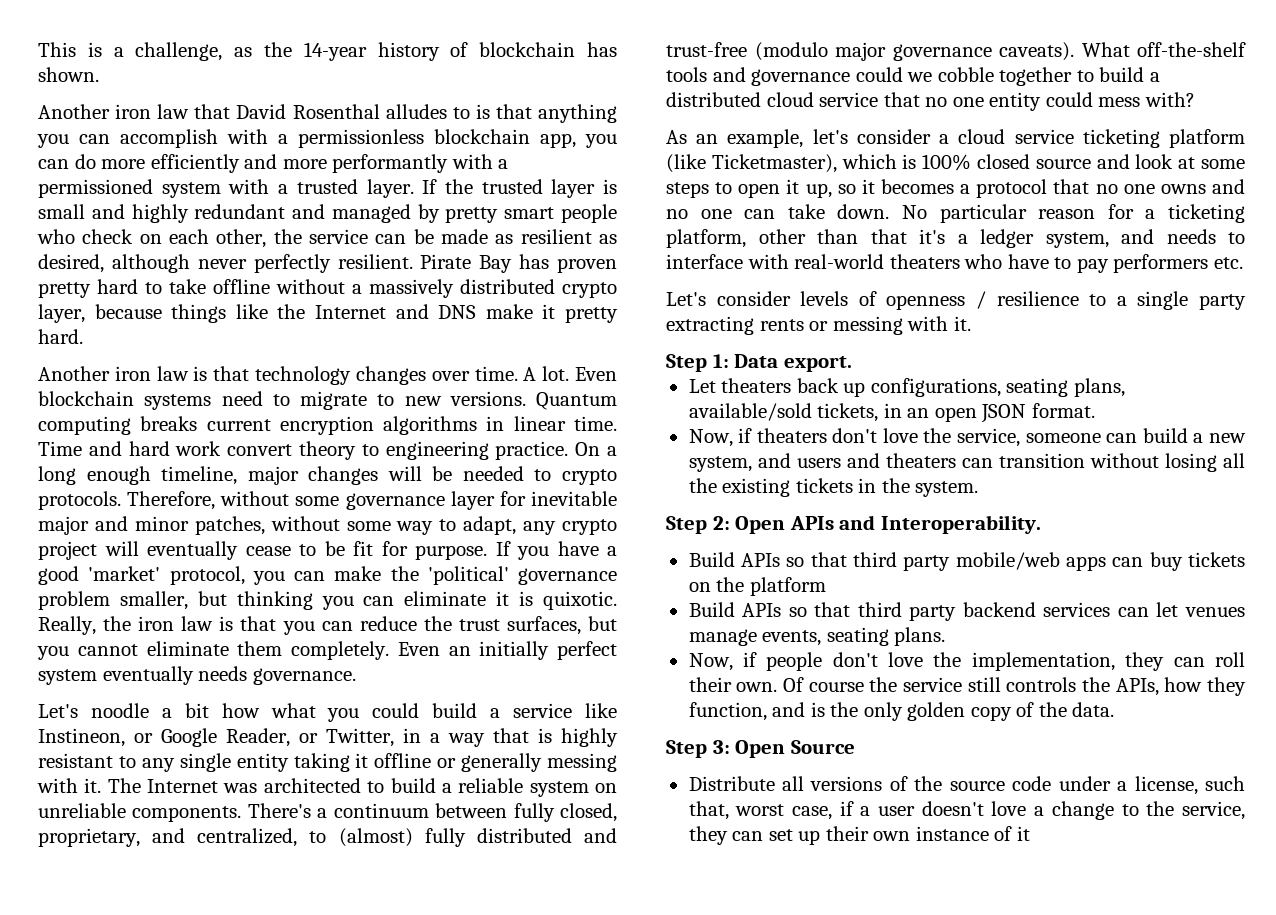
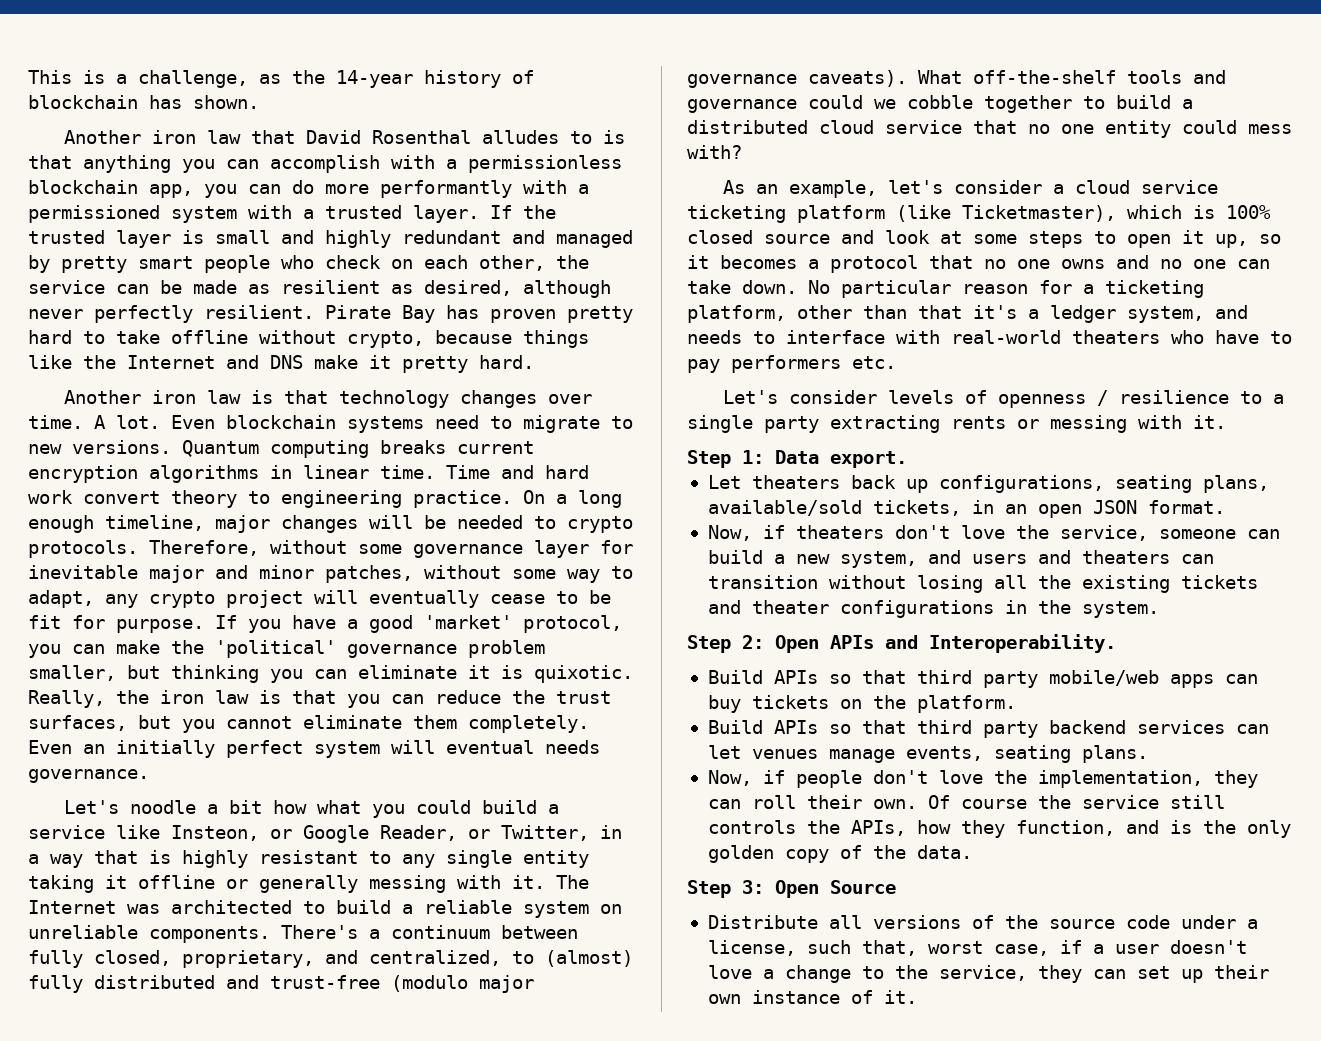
- Another iron law that David Rosenthal alludes to is that anything you can accomplish with a permissionless blockchain app, you can do more efficiently and more performantly with a permissioned system with a trusted layer.
+ Another iron law that David Rosenthal alludes to is that anything you can accomplish with a permissionless blockchain app, you can do more performantly with a permissioned system with a trusted layer.
- Pirate Bay has proven pretty hard to take offline without a massively distributed crypto layer, because things like the Internet and DNS make it pretty hard.
+ Pirate Bay has proven pretty hard to take offline without crypto, because things like the Internet and DNS make it pretty hard.
- Even an initially perfect system eventually needs governance.
+ Even an initially perfect system will eventual needs governance.
- Let's noodle a bit how what you could build a service like Instineon, or Google Reader, or Twitter, in a way that is highly resistant to any single entity taking it offline or generally messing with it.
+ Let's noodle a bit how what you could build a service like Insteon, or Google Reader, or Twitter, in a way that is highly resistant to any single entity taking it offline or generally messing with it.
- Now, if theaters don't love the service, someone can build a new system, and users and theaters can transition without losing all the existing tickets in the system.
+ Now, if theaters don't love the service, someone can build a new system, and users and theaters can transition without losing all the existing tickets and theater configurations in the system.
- Build APIs so that third party mobile/web apps can buy tickets on the platform
+ Build APIs so that third party mobile/web apps can buy tickets on the platform.
- Distribute all versions of the source code under a license, such that, worst case, if a user doesn't love a change to the service, they can set up their own instance of it
+ Distribute all versions of the source code under a license, such that, worst case, if a user doesn't love a change to the service, they can set up their own instance of it.

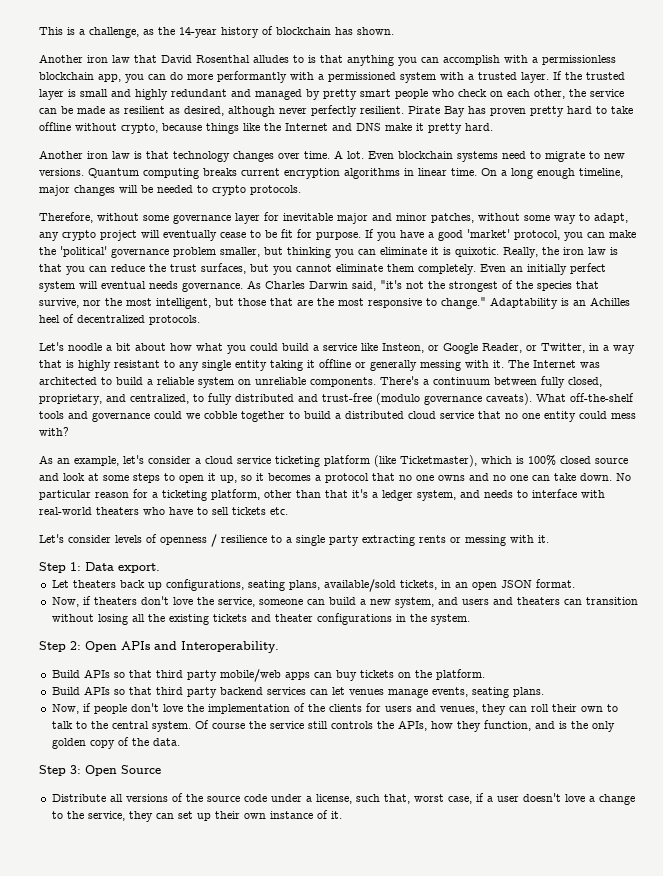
- Time and hard work convert theory to engineering practice.
- On a long enough timeline, major changes will be needed to crypto protocols. Therefore, without some governance layer for inevitable major and minor patches, without some way to adapt, any crypto project will eventually cease to be fit for purpose.
+ On a long enough timeline, major changes will be needed to crypto protocols.
+ Therefore, without some governance layer for inevitable major and minor patches, without some way to adapt, any crypto project will eventually cease to be fit for purpose.
+ As Charles Darwin said, "it's not the strongest of the species that survive, nor the most intelligent, but those that are the most responsive to change." Adaptability is an Achilles heel of decentralized protocols.
- Let's noodle a bit how what you could build a service like Insteon, or Google Reader, or Twitter, in a way that is highly resistant to any single entity taking it offline or generally messing with it.
+ Let's noodle a bit about how what you could build a service like Insteon, or Google Reader, or Twitter, in a way that is highly resistant to any single entity taking it offline or generally messing with it.
- There's a continuum between fully closed, proprietary, and centralized, to (almost) fully distributed and trust-free (modulo major governance caveats).
+ There's a continuum between fully closed, proprietary, and centralized, to fully distributed and trust-free (modulo governance caveats).
- No particular reason for a ticketing platform, other than that it's a ledger system, and needs to interface with real-world theaters who have to pay performers etc.
+ No particular reason for a ticketing platform, other than that it's a ledger system, and needs to interface with real-world theaters who have to sell tickets etc.
- Now, if people don't love the implementation, they can roll their own.
+ Now, if people don't love the implementation of the clients for users and venues, they can roll their own to talk to the central system.

